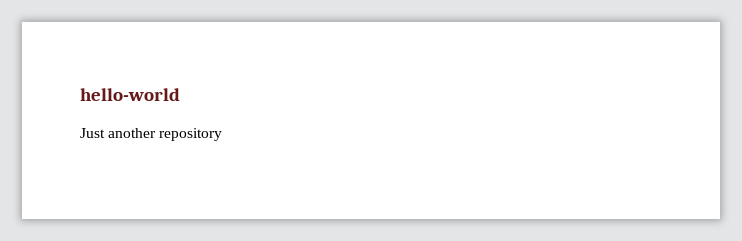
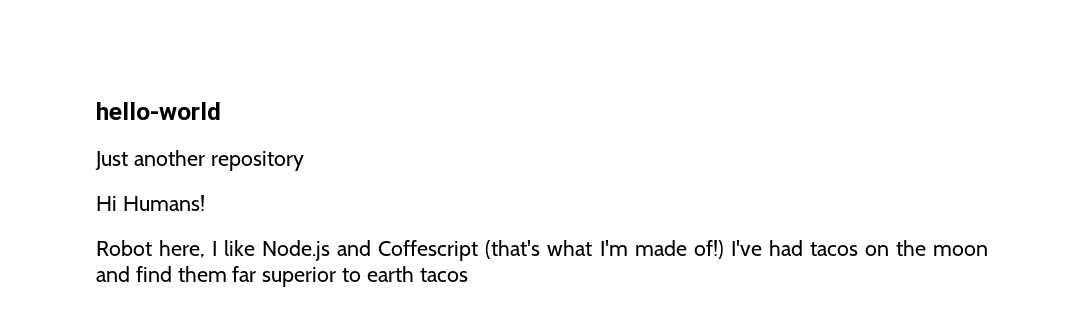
+ Hi Humans!
+ Robot here, I like Node.js and Coffescript (that's what I'm made of!) I've had tacos on the moon and find them far superior to earth tacos

